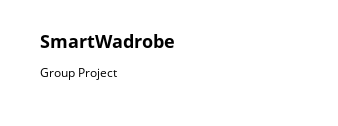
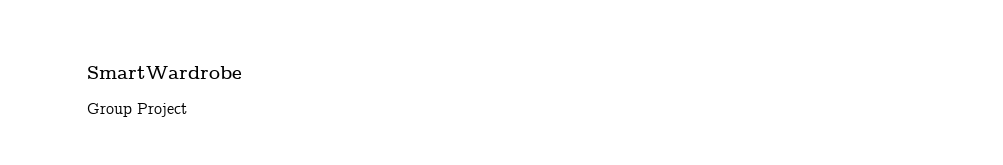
- SmartWadrobe
+ SmartWardrobe

